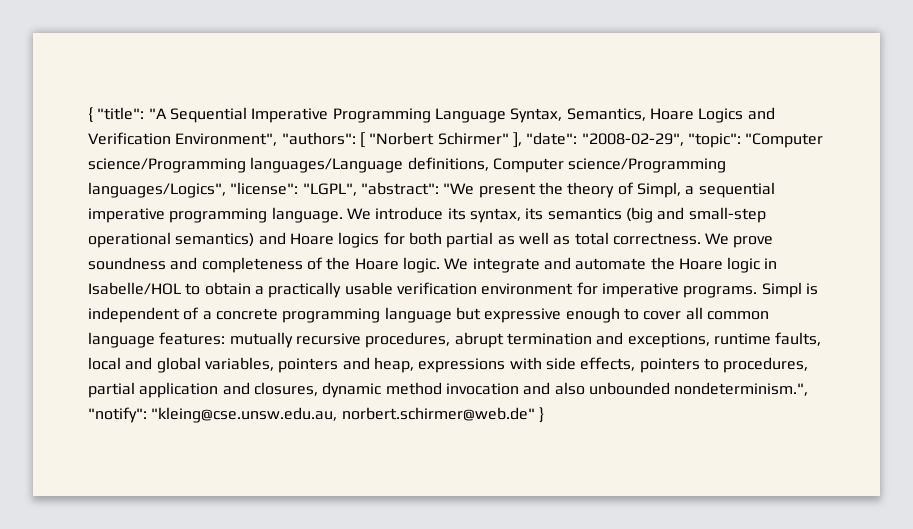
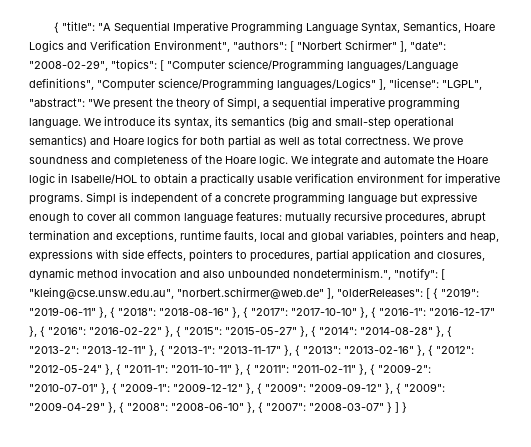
- { "title": "A Sequential Imperative Programming Language Syntax, Semantics, Hoare Logics and Verification Environment", "authors": [ "Norbert Schirmer" ], "date": "2008-02-29", "topic": "Computer science/Programming languages/Language definitions, Computer science/Programming languages/Logics", "license": "LGPL", "abstract": "We present the theory of Simpl, a sequential imperative programming language.
+ { "title": "A Sequential Imperative Programming Language Syntax, Semantics, Hoare Logics and Verification Environment", "authors": [ "Norbert Schirmer" ], "date": "2008-02-29", "topics": [ "Computer science/Programming languages/Language definitions", "Computer science/Programming languages/Logics" ], "license": "LGPL", "abstract": "We present the theory of Simpl, a sequential imperative programming language.
- Simpl is independent of a concrete programming language but expressive enough to cover all common language features: mutually recursive procedures, abrupt termination and exceptions, runtime faults, local and global variables, pointers and heap, expressions with side effects, pointers to procedures, partial application and closures, dynamic method invocation and also unbounded nondeterminism.", "notify": "kleing@cse.unsw.edu.au, norbert.schirmer@web.de" }
+ Simpl is independent of a concrete programming language but expressive enough to cover all common language features: mutually recursive procedures, abrupt termination and exceptions, runtime faults, local and global variables, pointers and heap, expressions with side effects, pointers to procedures, partial application and closures, dynamic method invocation and also unbounded nondeterminism.", "notify": [ "kleing@cse.unsw.edu.au", "norbert.schirmer@web.de" ], "olderReleases": [ { "2019": "2019-06-11" }, { "2018": "2018-08-16" }, { "2017": "2017-10-10" }, { "2016-1": "2016-12-17" }, { "2016": "2016-02-22" }, { "2015": "2015-05-27" }, { "2014": "2014-08-28" }, { "2013-2": "2013-12-11" }, { "2013-1": "2013-11-17" }, { "2013": "2013-02-16" }, { "2012": "2012-05-24" }, { "2011-1": "2011-10-11" }, { "2011": "2011-02-11" }, { "2009-2": "2010-07-01" }, { "2009-1": "2009-12-12" }, { "2009": "2009-09-12" }, { "2009": "2009-04-29" }, { "2008": "2008-06-10" }, { "2007": "2008-03-07" } ] }

